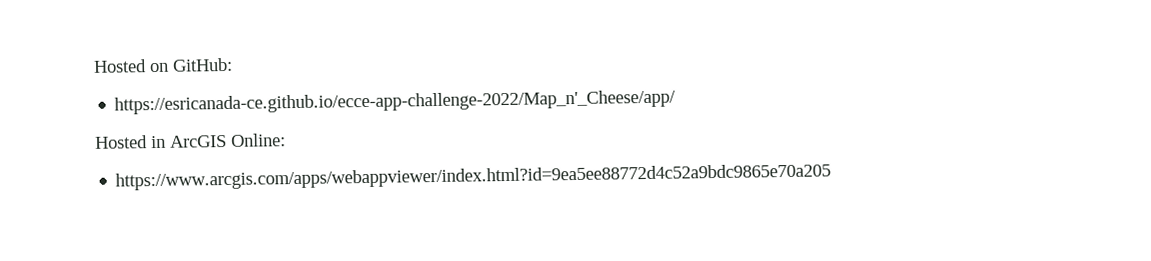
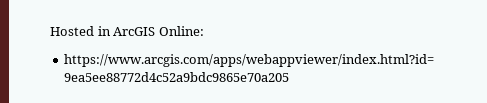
- Hosted on GitHub:
- https://esricanada-ce.github.io/ecce-app-challenge-2022/Map_n'_Cheese/app/

